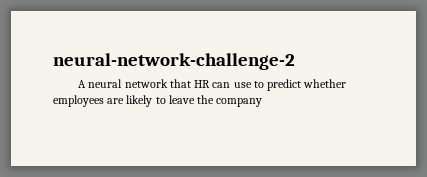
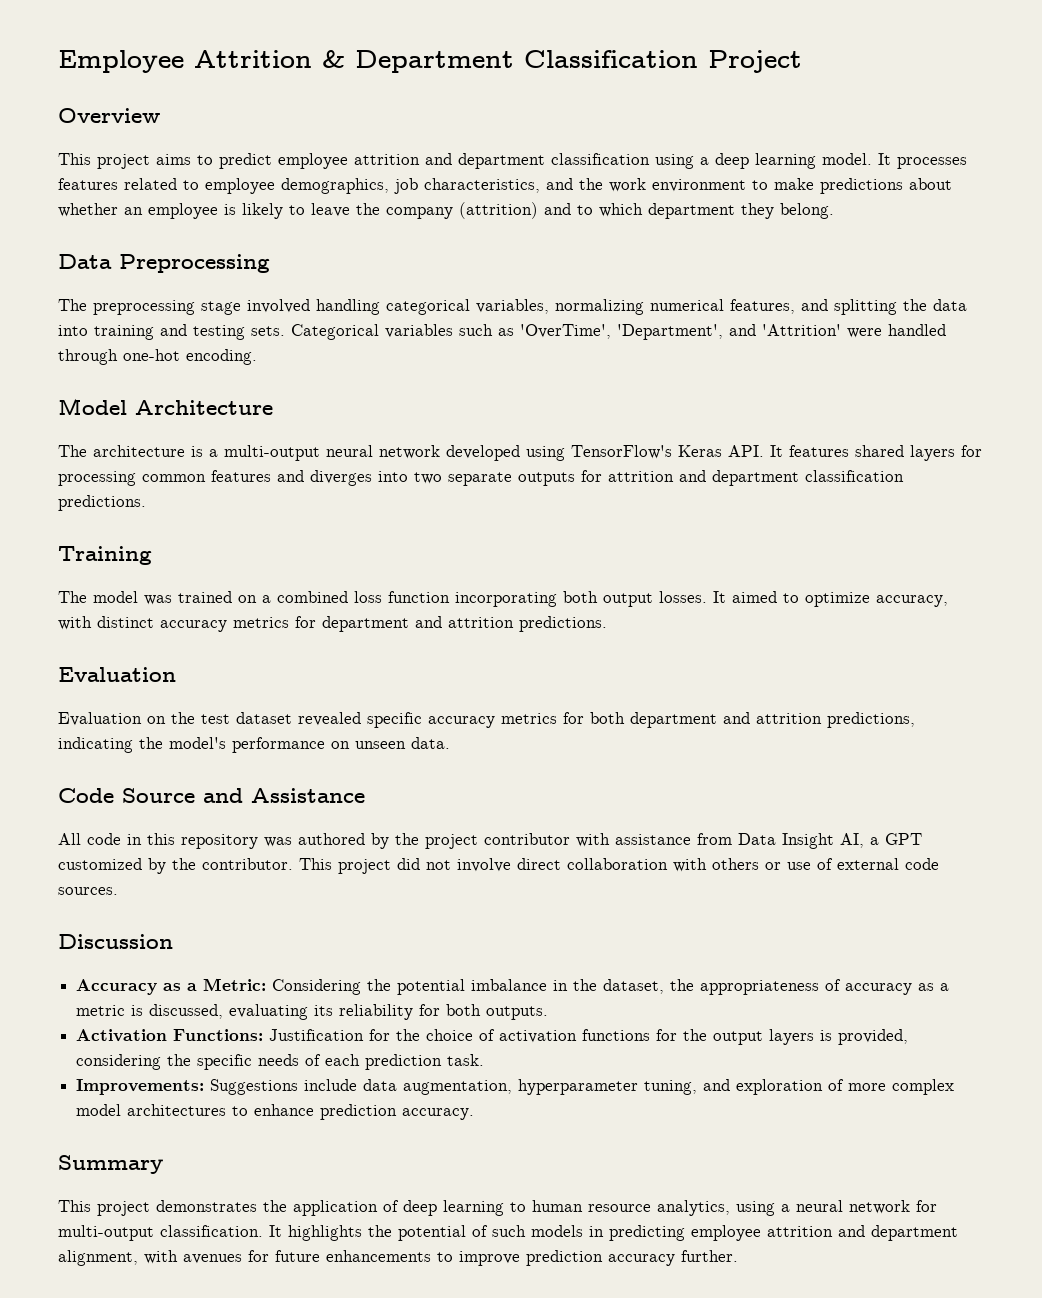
- neural-network-challenge-2
- A neural network that HR can use to predict whether employees are likely to leave the company
+ Employee Attrition & Department Classification Project
+ Overview
+ This project aims to predict employee attrition and department classification using a deep learning model. It processes features related to employee demographics, job characteristics, and the work environment to make predictions about whether an employee is likely to leave the company (attrition) and to which department they belong.
+ Data Preprocessing
+ The preprocessing stage involved handling categorical variables, normalizing numerical features, and splitting the data into training and testing sets. Categorical variables such as 'OverTime', 'Department', and 'Attrition' were handled through one-hot encoding.
+ Model Architecture
+ The architecture is a multi-output neural network developed using TensorFlow's Keras API. It features shared layers for processing common features and diverges into two separate outputs for attrition and department classification predictions.
+ Training
+ The model was trained on a combined loss function incorporating both output losses. It aimed to optimize accuracy, with distinct accuracy metrics for department and attrition predictions.
+ Evaluation
+ Evaluation on the test dataset revealed specific accuracy metrics for both department and attrition predictions, indicating the model's performance on unseen data.
+ Code Source and Assistance
+ All code in this repository was authored by the project contributor with assistance from Data Insight AI, a GPT customized by the contributor. This project did not involve direct collaboration with others or use of external code sources.
+ Discussion
+ Accuracy as a Metric: Considering the potential imbalance in the dataset, the appropriateness of accuracy as a metric is discussed, evaluating its reliability for both outputs.
+ Activation Functions: Justification for the choice of activation functions for the output layers is provided, considering the specific needs of each prediction task.
+ Improvements: Suggestions include data augmentation, hyperparameter tuning, and exploration of more complex model architectures to enhance prediction accuracy.
+ Summary
+ This project demonstrates the application of deep learning to human resource analytics, using a neural network for multi-output classification. It highlights the potential of such models in predicting employee attrition and department alignment, with avenues for future enhancements to improve prediction accuracy further.

